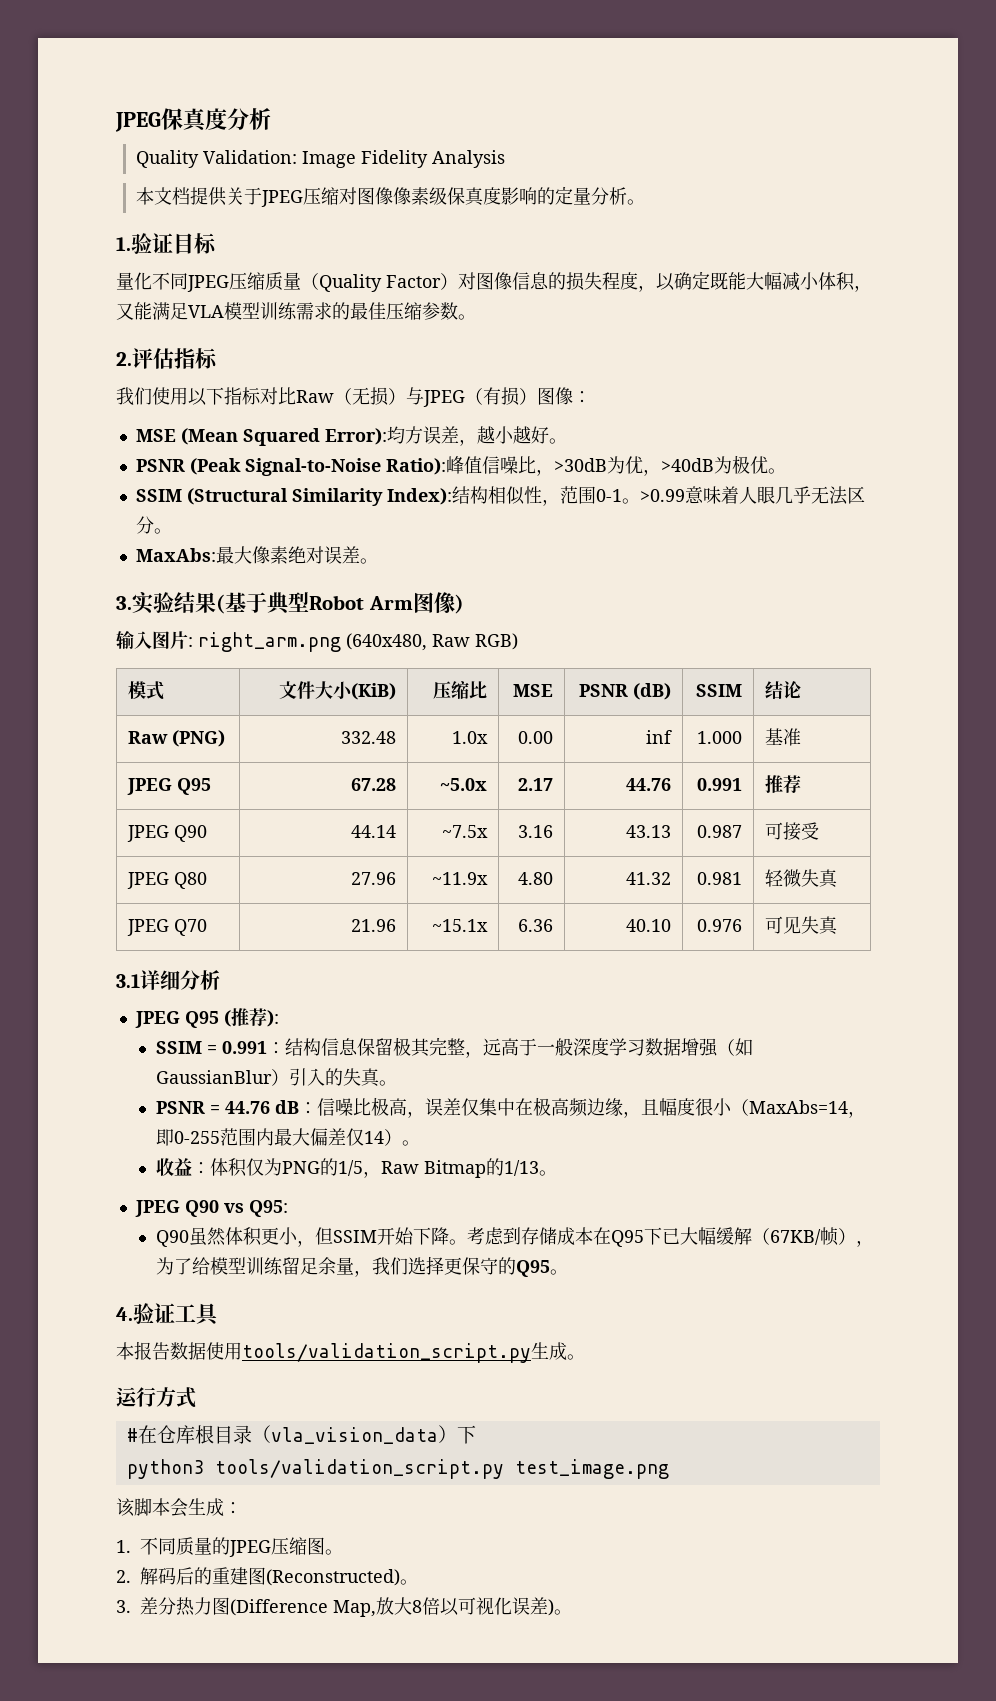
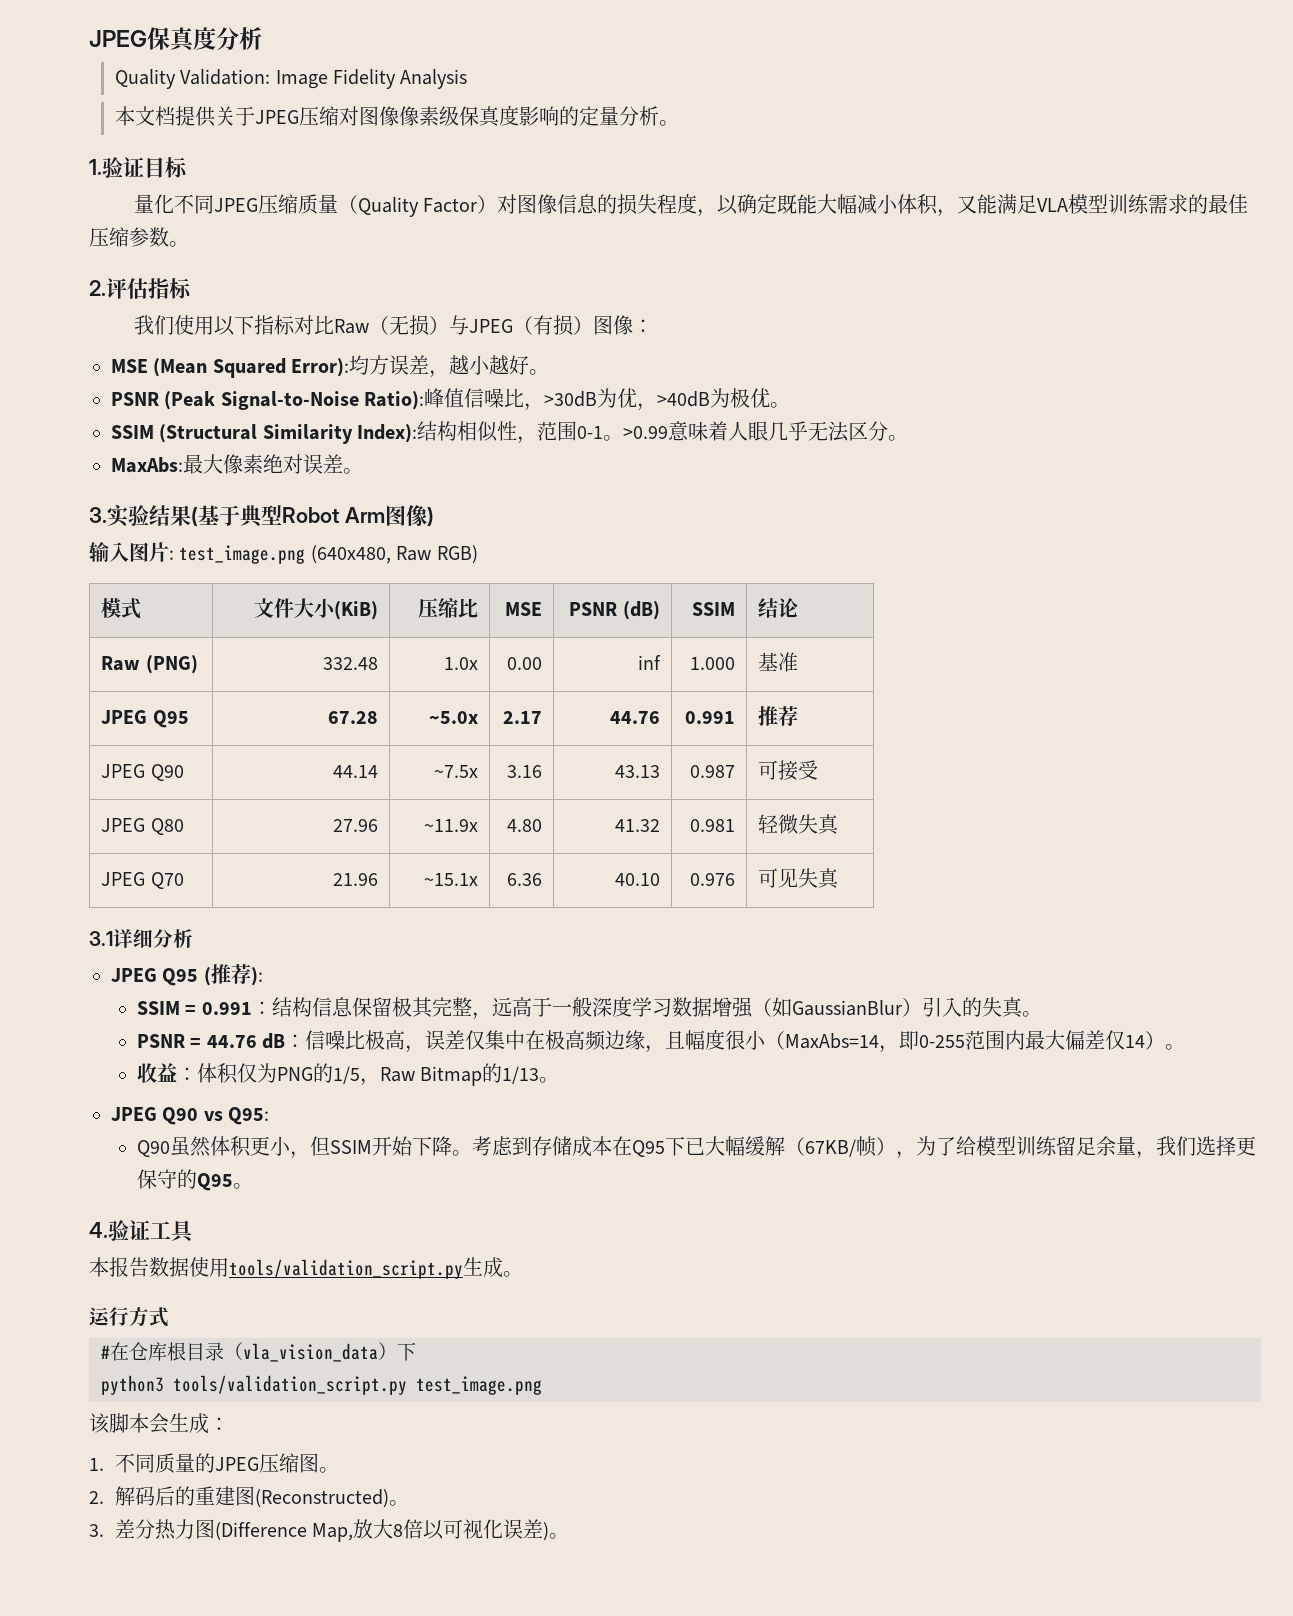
- 输入图片: right_arm.png (640x480, Raw RGB)
+ 输入图片: test_image.png (640x480, Raw RGB)

